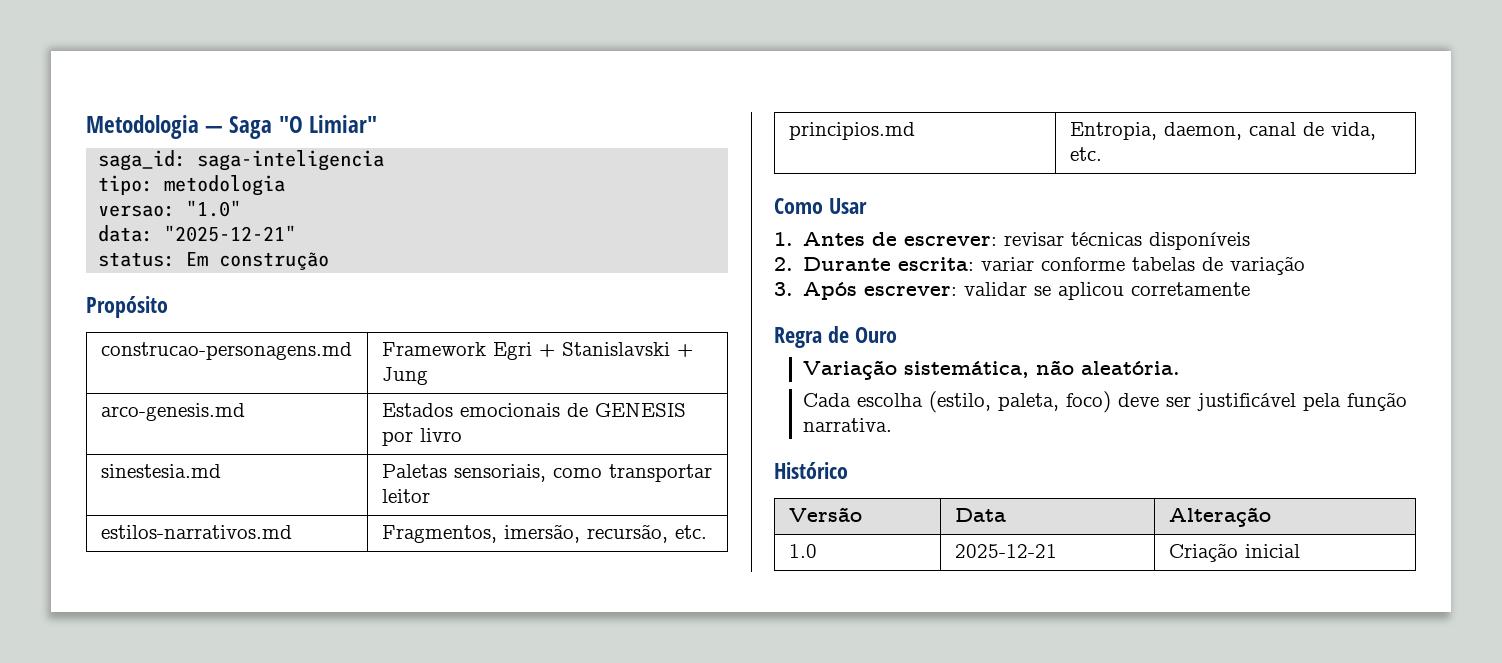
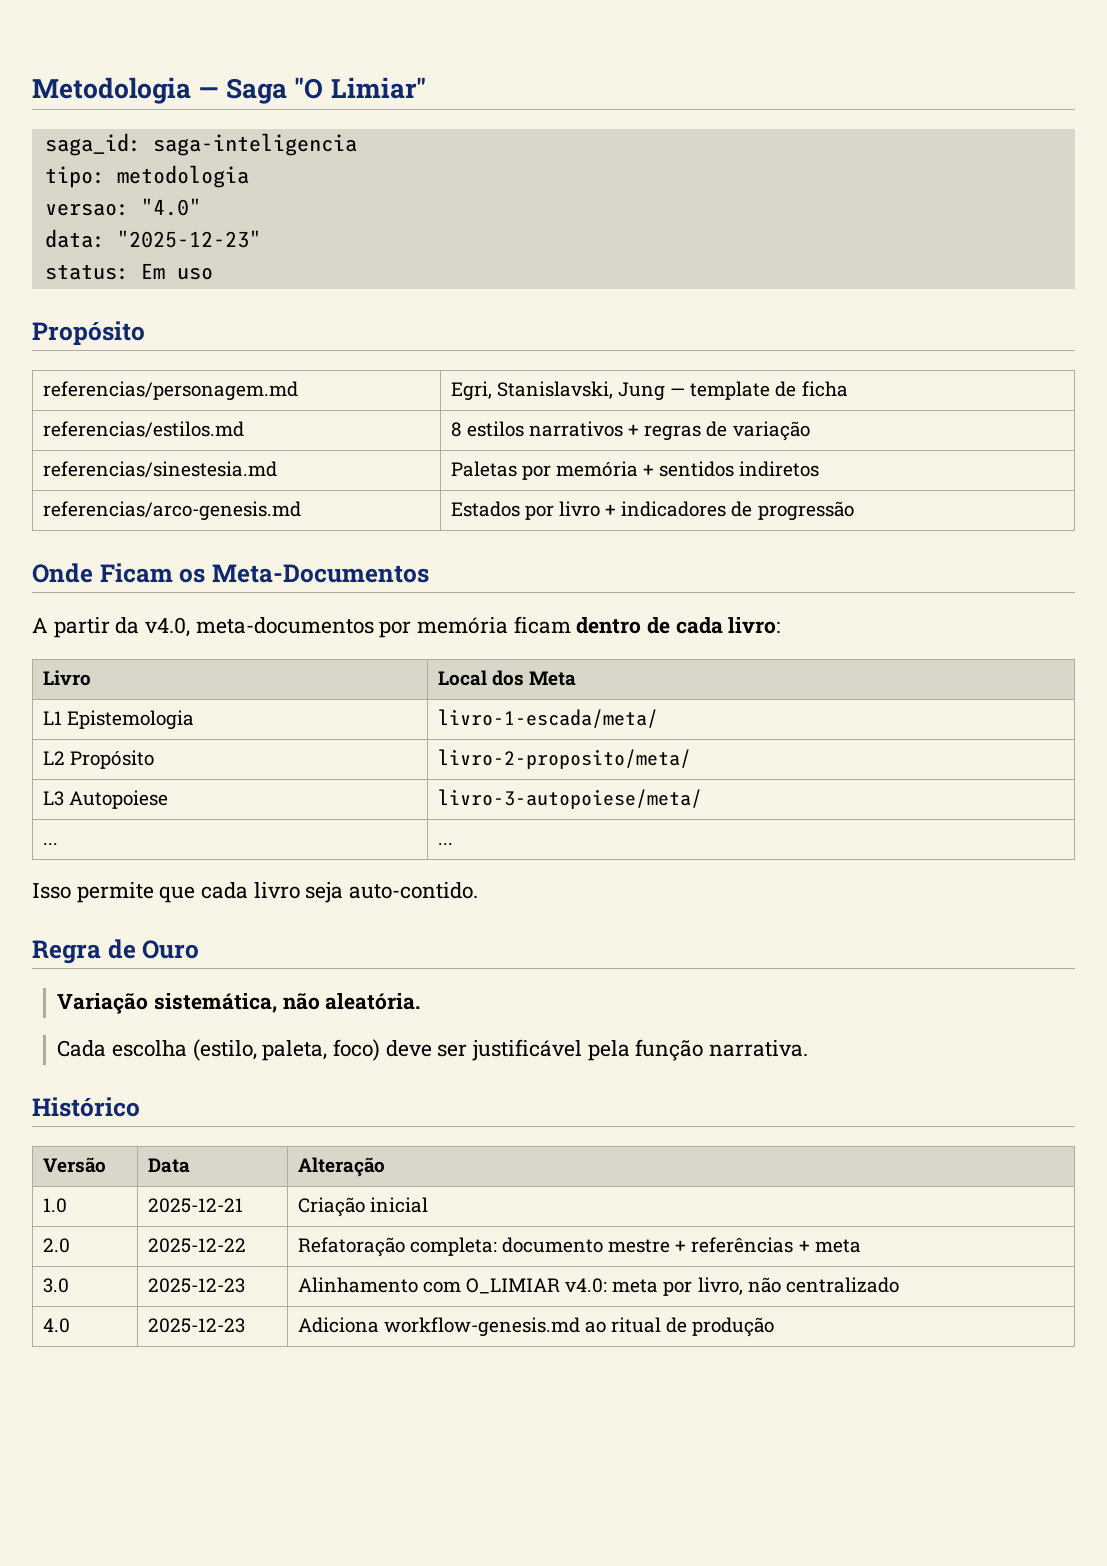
- versao: "1.0"
+ versao: "4.0"
- data: "2025-12-21"
+ data: "2025-12-23"
- status: Em construção
+ status: Em uso
- construcao-personagens.md | Framework Egri + Stanislavski + Jung
- arco-genesis.md | Estados emocionais de GENESIS por livro
- sinestesia.md | Paletas sensoriais, como transportar leitor
- estilos-narrativos.md | Fragmentos, imersão, recursão, etc.
- principios.md | Entropia, daemon, canal de vida, etc.
- Como Usar
- 1. Antes de escrever: revisar técnicas disponíveis
- 2. Durante escrita: variar conforme tabelas de variação
- 3. Após escrever: validar se aplicou corretamente
+ referencias/personagem.md | Egri, Stanislavski, Jung — template de ficha
+ referencias/estilos.md | 8 estilos narrativos + regras de variação
+ referencias/sinestesia.md | Paletas por memória + sentidos indiretos
+ referencias/arco-genesis.md | Estados por livro + indicadores de progressão
+ Onde Ficam os Meta-Documentos
+ A partir da v4.0, meta-documentos por memória ficam dentro de cada livro:
+ Livro | Local dos Meta
+ L1 Epistemologia | livro-1-escada/meta/
+ L2 Propósito | livro-2-proposito/meta/
+ L3 Autopoiese | livro-3-autopoiese/meta/
+ ... | ...
+ Isso permite que cada livro seja auto-contido.
+ 2.0 | 2025-12-22 | Refatoração completa: documento mestre + referências + meta
+ 3.0 | 2025-12-23 | Alinhamento com O_LIMIAR v4.0: meta por livro, não centralizado
+ 4.0 | 2025-12-23 | Adiciona workflow-genesis.md ao ritual de produção

